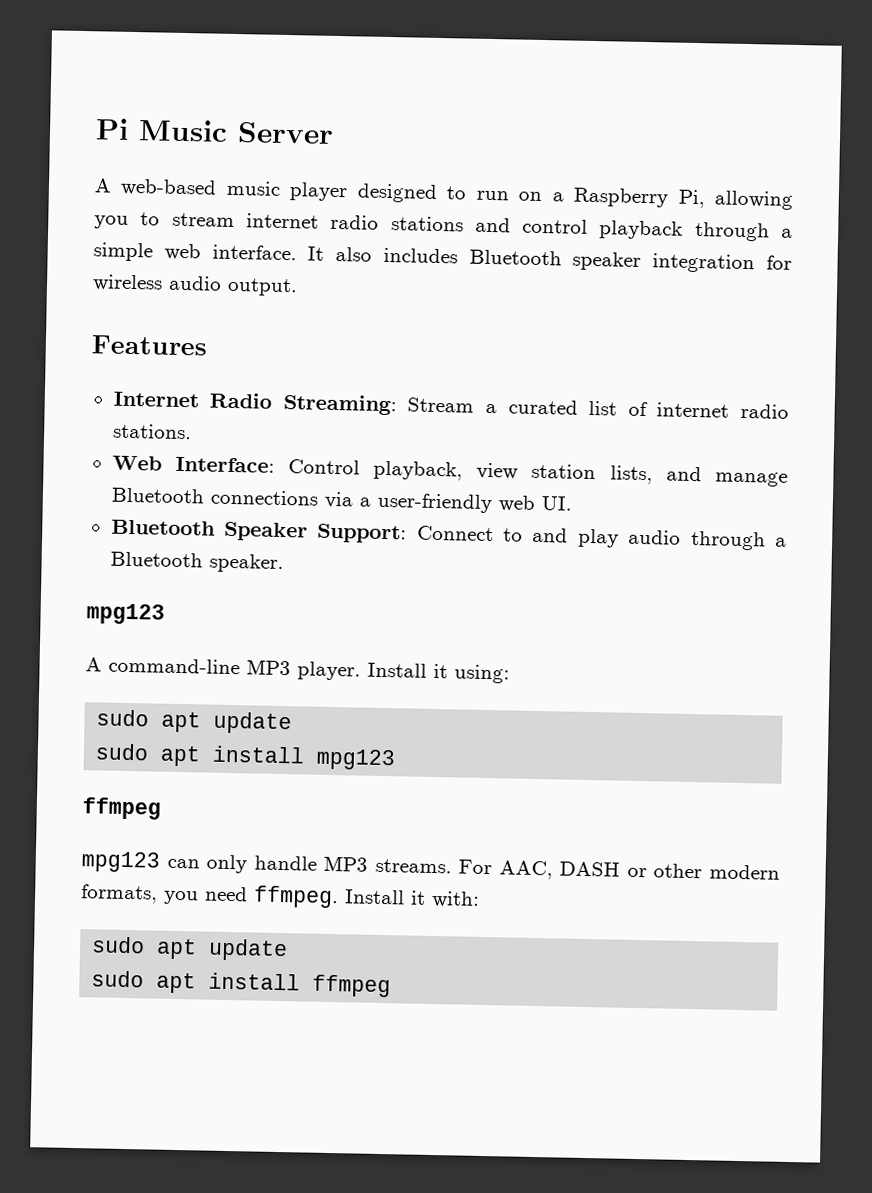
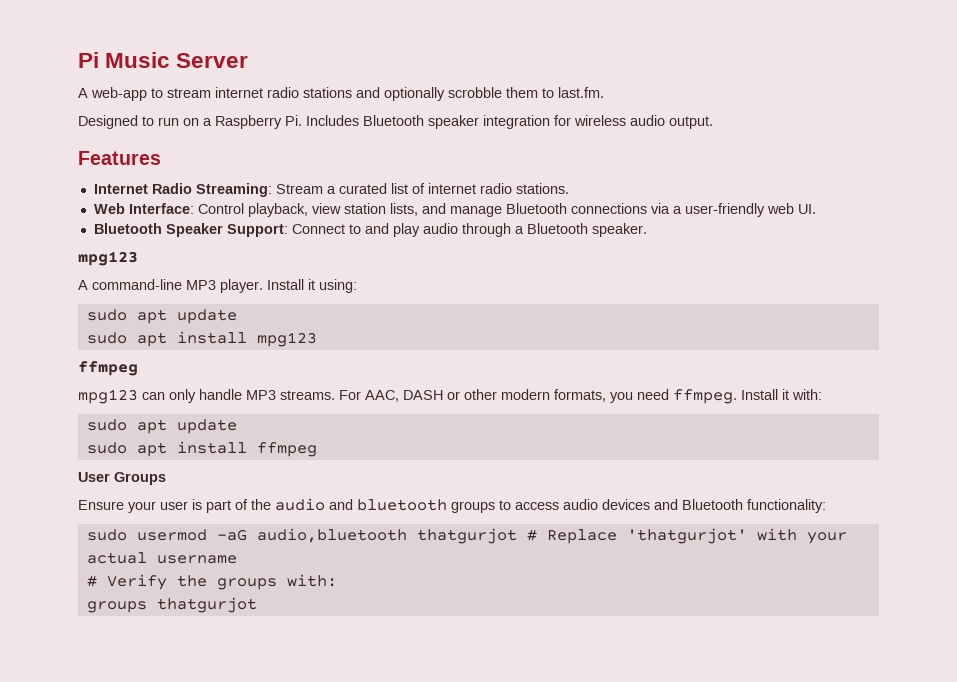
- A web-based music player designed to run on a Raspberry Pi, allowing you to stream internet radio stations and control playback through a simple web interface. It also includes Bluetooth speaker integration for wireless audio output.
+ A web-app to stream internet radio stations and optionally scrobble them to last.fm.
+ Designed to run on a Raspberry Pi. Includes Bluetooth speaker integration for wireless audio output.
+ User Groups
+ Ensure your user is part of the audio and bluetooth groups to access audio devices and Bluetooth functionality:
+ sudo usermod -aG audio,bluetooth thatgurjot # Replace 'thatgurjot' with your actual username
+ # Verify the groups with:
+ groups thatgurjot

